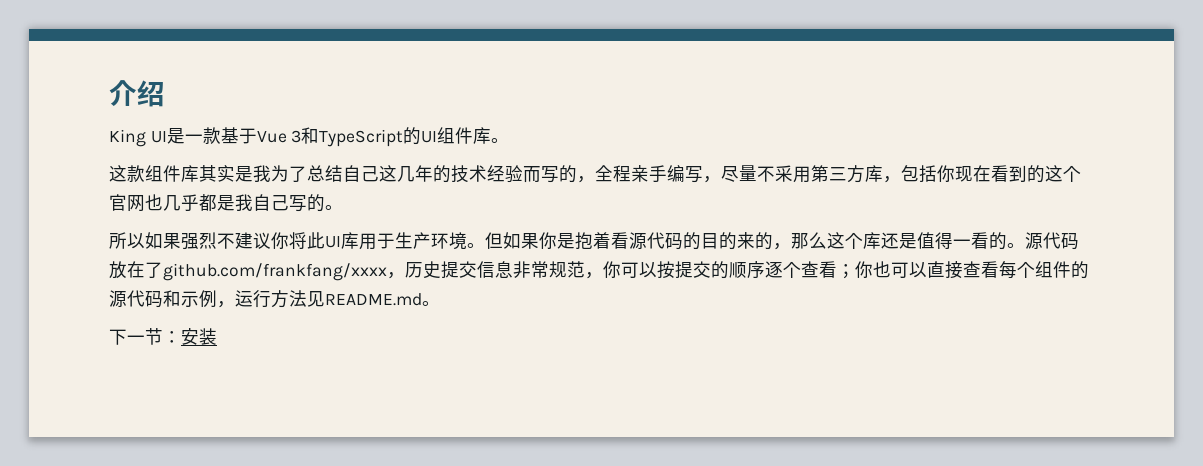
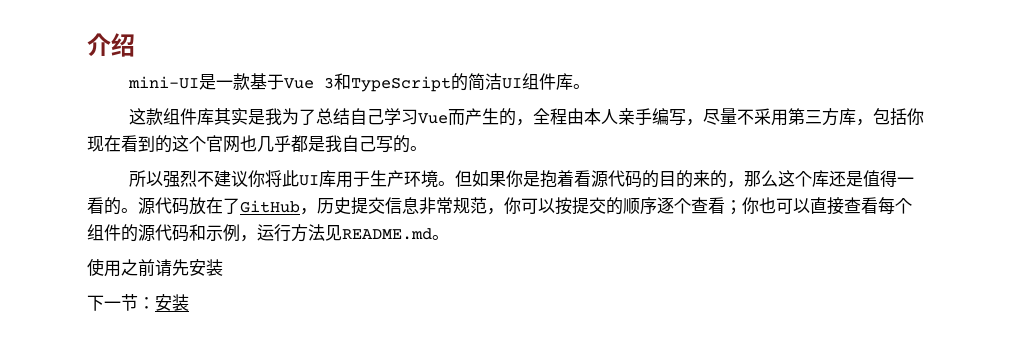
- King UI是一款基于Vue 3和TypeScript的UI组件库。
+ mini-UI是一款基于Vue 3和TypeScript的简洁UI组件库。
- 这款组件库其实是我为了总结自己这几年的技术经验而写的，全程亲手编写，尽量不采用第三方库，包括你现在看到的这个官网也几乎都是我自己写的。
+ 这款组件库其实是我为了总结自己学习Vue而产生的，全程由本人亲手编写，尽量不采用第三方库，包括你现在看到的这个官网也几乎都是我自己写的。
- 所以如果强烈不建议你将此UI库用于生产环境。
+ 所以强烈不建议你将此UI库用于生产环境。
- 源代码放在了github.com/frankfang/xxxx，历史提交信息非常规范，你可以按提交的顺序逐个查看；你也可以直接查看每个组件的源代码和示例，运行方法见README.md。
+ 源代码放在了GitHub，历史提交信息非常规范，你可以按提交的顺序逐个查看；你也可以直接查看每个组件的源代码和示例，运行方法见README.md。
+ 使用之前请先安装

